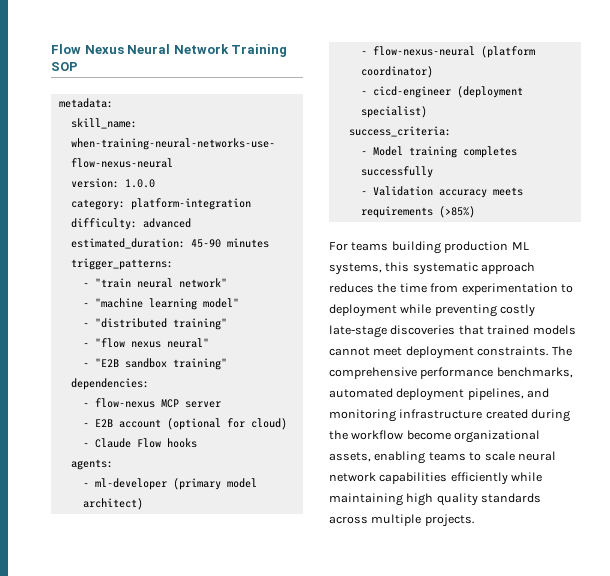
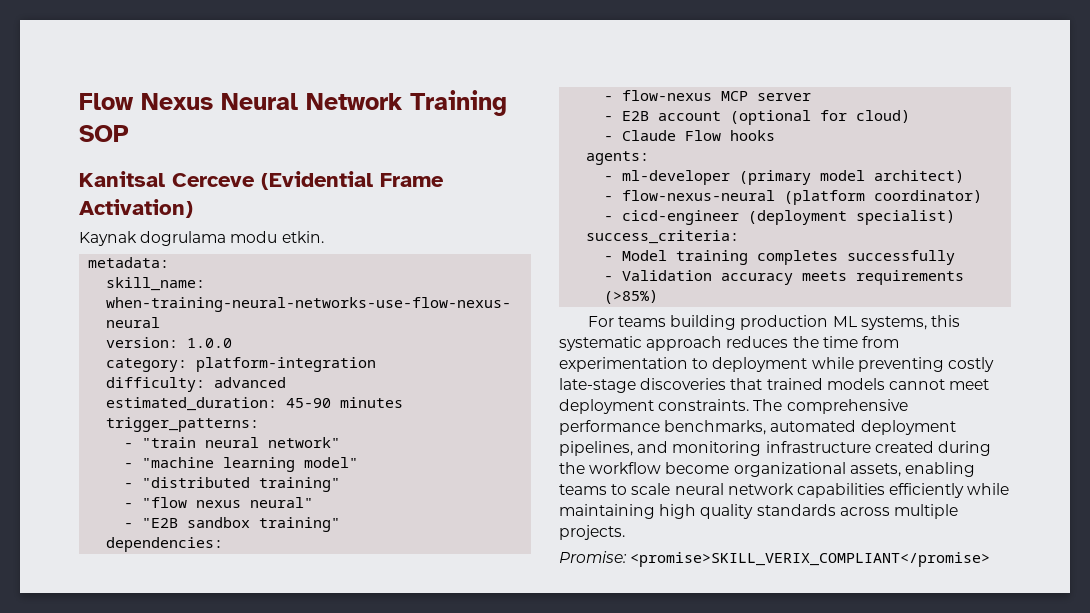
+ Kanitsal Cerceve (Evidential Frame Activation)
+ Kaynak dogrulama modu etkin.
+ Promise: <promise>SKILL_VERIX_COMPLIANT</promise>

